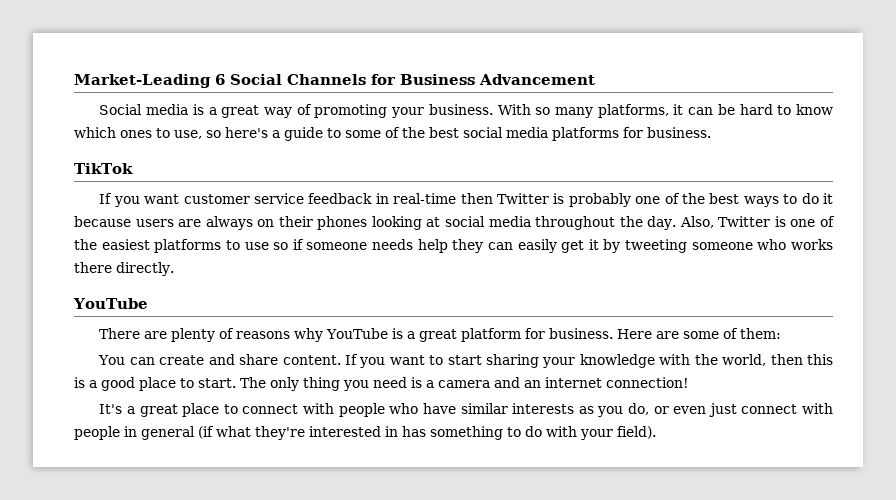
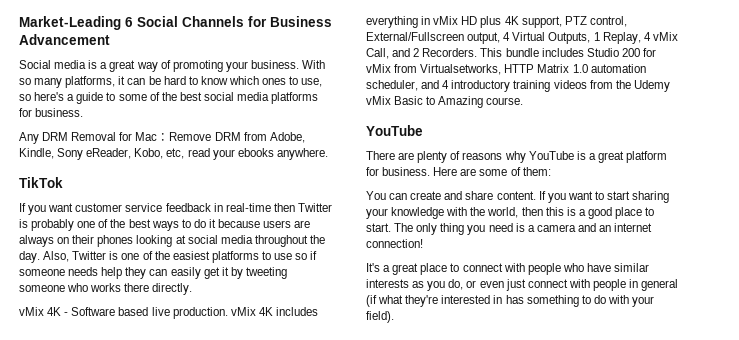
+ Any DRM Removal for Mac：Remove DRM from Adobe, Kindle, Sony eReader, Kobo, etc, read your ebooks anywhere.
+ vMix 4K - Software based live production. vMix 4K includes everything in vMix HD plus 4K support, PTZ control, External/Fullscreen output, 4 Virtual Outputs, 1 Replay, 4 vMix Call, and 2 Recorders. This bundle includes Studio 200 for vMix from Virtualsetworks, HTTP Matrix 1.0 automation scheduler, and 4 introductory training videos from the Udemy vMix Basic to Amazing course.

